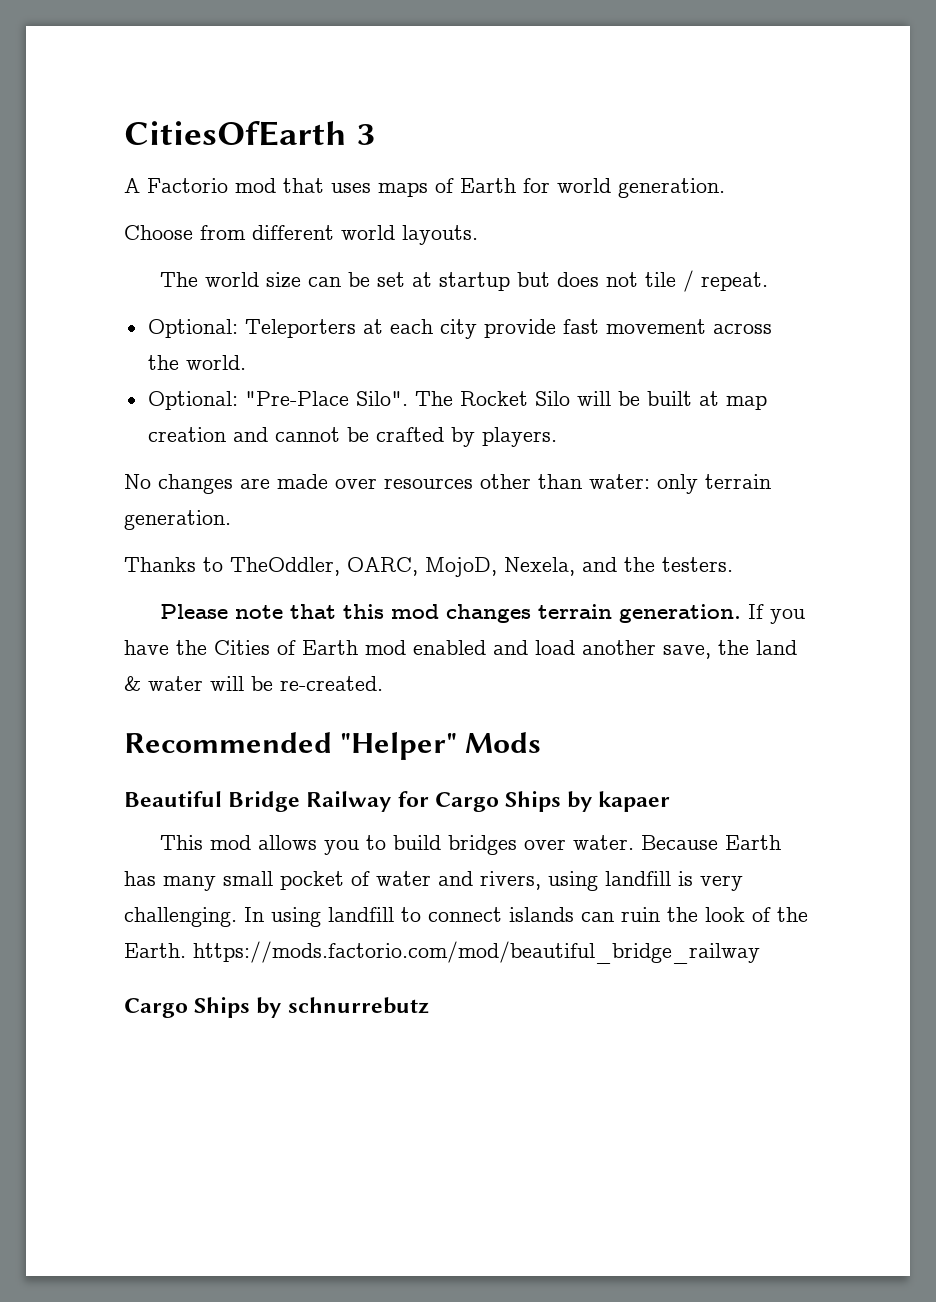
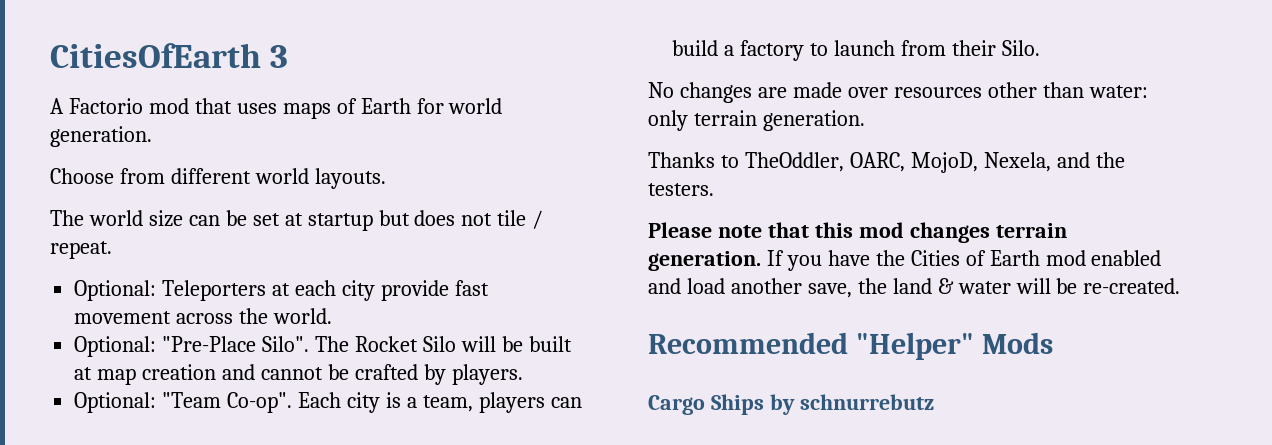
+ Optional: "Team Co-op". Each city is a team, players can build a factory to launch from their Silo.
- Beautiful Bridge Railway for Cargo Ships by kapaer
- This mod allows you to build bridges over water. Because Earth has many small pocket of water and rivers, using landfill is very challenging. In using landfill to connect islands can ruin the look of the Earth. https://mods.factorio.com/mod/beautiful_bridge_railway

